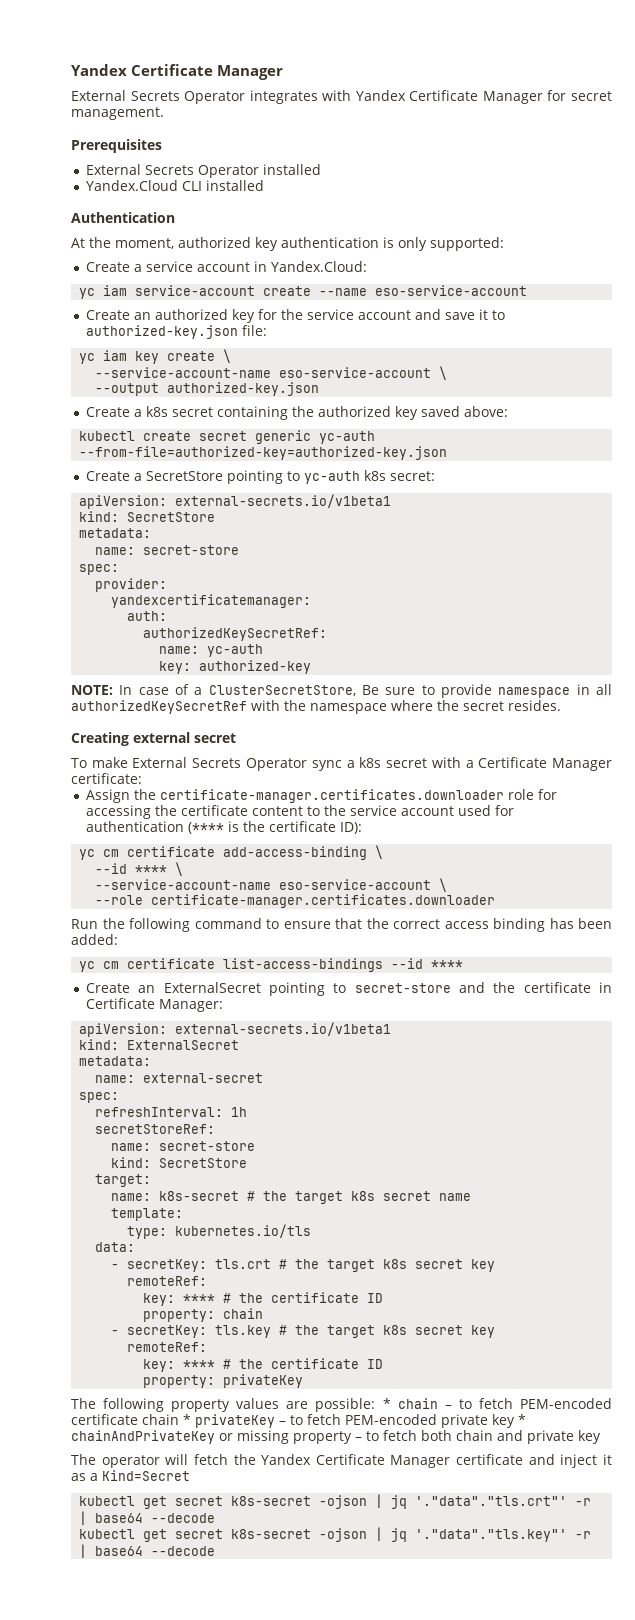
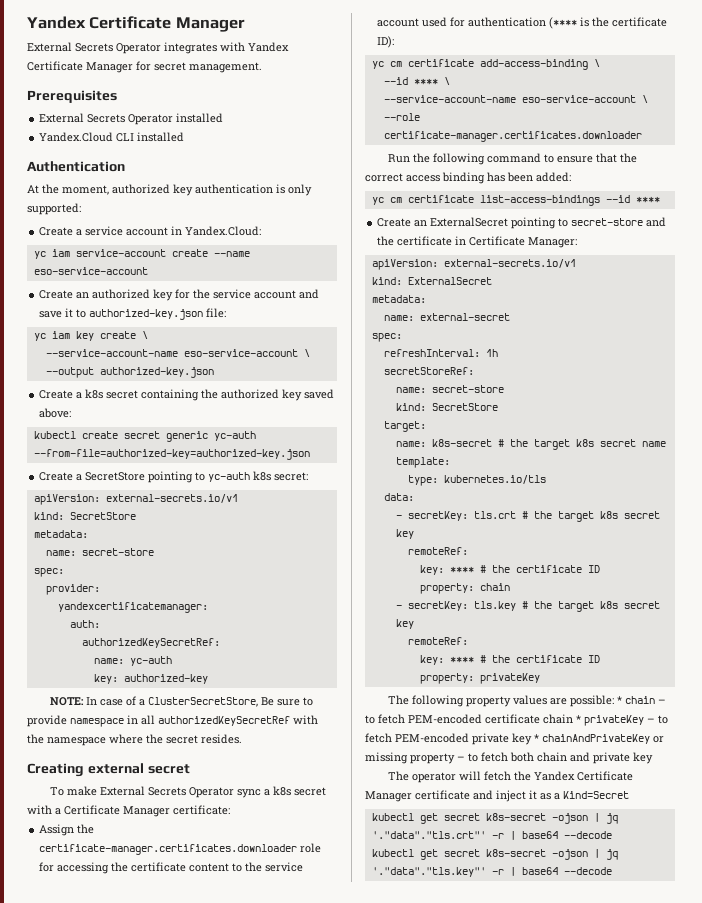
  Create a SecretStore pointing to yc-auth k8s secret:
- apiVersion: external-secrets.io/v1beta1
+ apiVersion: external-secrets.io/v1
  Create an ExternalSecret pointing to secret-store and the certificate in Certificate Manager:
- apiVersion: external-secrets.io/v1beta1
+ apiVersion: external-secrets.io/v1

